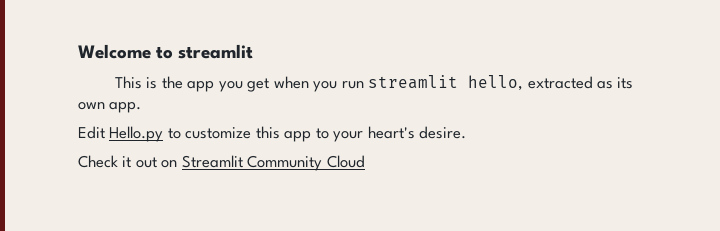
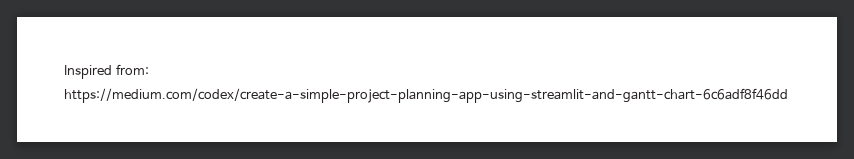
- Welcome to streamlit
- This is the app you get when you run streamlit hello, extracted as its own app.
- Edit Hello.py to customize this app to your heart's desire.
- Check it out on Streamlit Community Cloud
+ Inspired from:
+ https://medium.com/codex/create-a-simple-project-planning-app-using-streamlit-and-gantt-chart-6c6adf8f46dd

